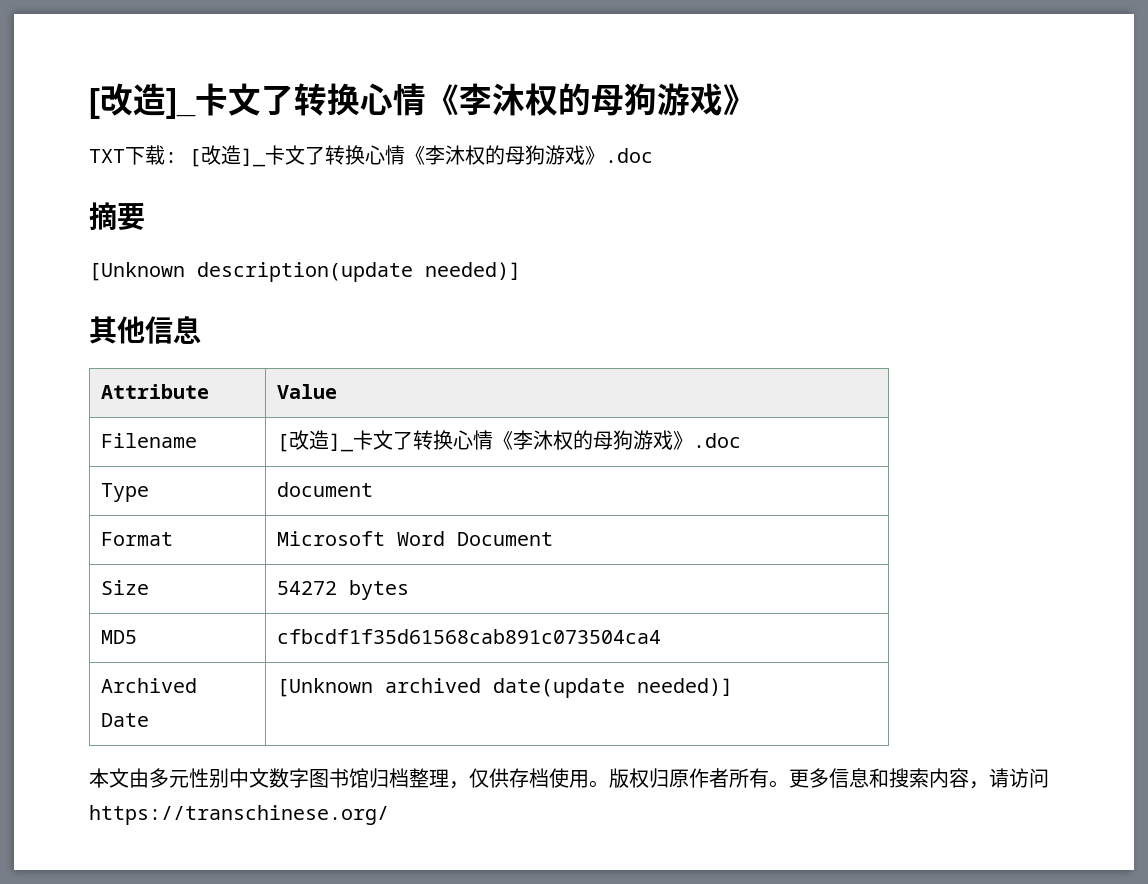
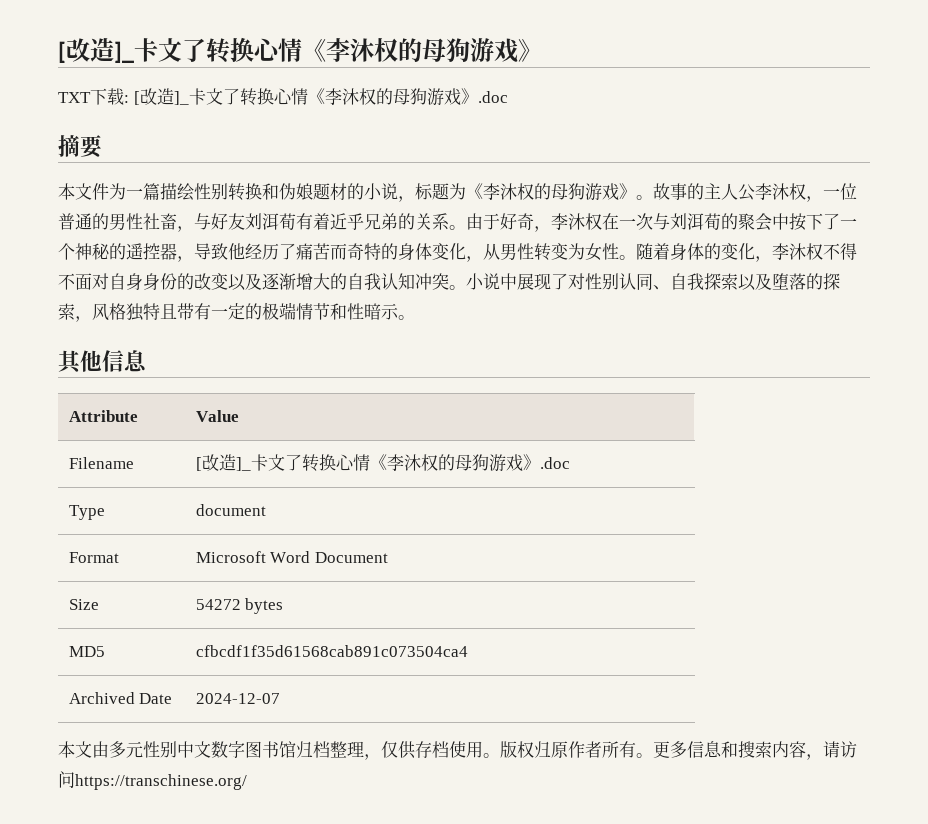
- [Unknown description(update needed)]
+ 本文件为一篇描绘性别转换和伪娘题材的小说，标题为《李沐权的母狗游戏》。故事的主人公李沐权，一位普通的男性社畜，与好友刘洱荀有着近乎兄弟的关系。由于好奇，李沐权在一次与刘洱荀的聚会中按下了一个神秘的遥控器，导致他经历了痛苦而奇特的身体变化，从男性转变为女性。随着身体的变化，李沐权不得不面对自身身份的改变以及逐渐增大的自我认知冲突。小说中展现了对性别认同、自我探索以及堕落的探索，风格独特且带有一定的极端情节和性暗示。
- Archived Date | [Unknown archived date(update needed)]
+ Archived Date | 2024-12-07

